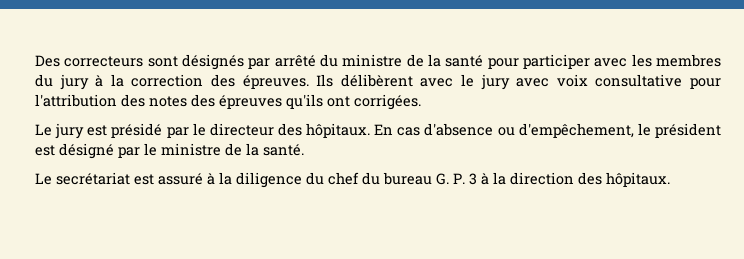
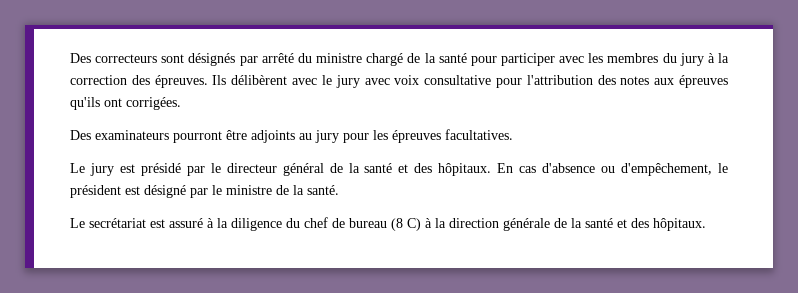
- Des correcteurs sont désignés par arrêté du ministre de la santé pour participer avec les membres du jury à la correction des épreuves.
+ Des correcteurs sont désignés par arrêté du ministre chargé de la santé pour participer avec les membres du jury à la correction des épreuves.
- Ils délibèrent avec le jury avec voix consultative pour l'attribution des notes des épreuves qu'ils ont corrigées.
+ Ils délibèrent avec le jury avec voix consultative pour l'attribution des notes aux épreuves qu'ils ont corrigées.
+ Des examinateurs pourront être adjoints au jury pour les épreuves facultatives.
- Le jury est présidé par le directeur des hôpitaux.
+ Le jury est présidé par le directeur général de la santé et des hôpitaux.
- Le secrétariat est assuré à la diligence du chef du bureau G. P. 3 à la direction des hôpitaux.
+ Le secrétariat est assuré à la diligence du chef de bureau (8 C) à la direction générale de la santé et des hôpitaux.

